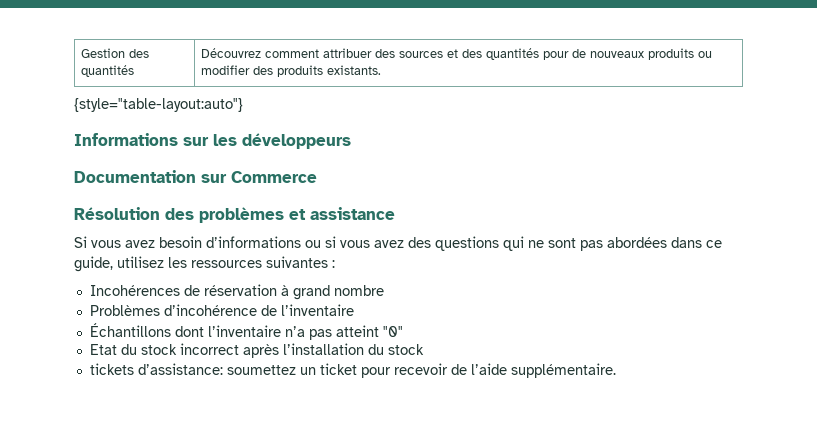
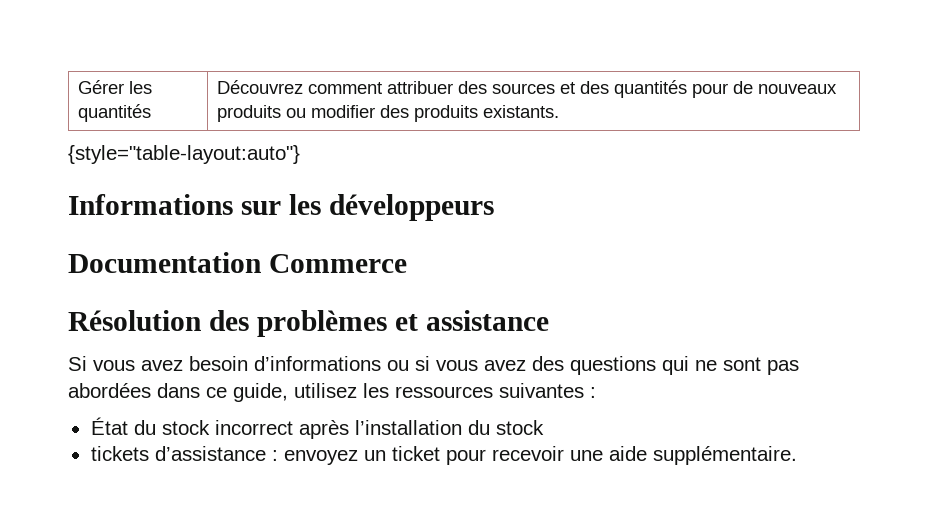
- Gestion des quantités | Découvrez comment attribuer des sources et des quantités pour de nouveaux produits ou modifier des produits existants.
+ Gérer les quantités | Découvrez comment attribuer des sources et des quantités pour de nouveaux produits ou modifier des produits existants.
- Documentation sur Commerce
+ Documentation Commerce
- Incohérences de réservation à grand nombre
- Problèmes d’incohérence de l’inventaire
- Échantillons dont l’inventaire n’a pas atteint "0"
- Etat du stock incorrect après l’installation du stock
+ État du stock incorrect après l’installation du stock
- tickets d’assistance: soumettez un ticket pour recevoir de l’aide supplémentaire.
+ tickets d’assistance : envoyez un ticket pour recevoir une aide supplémentaire.

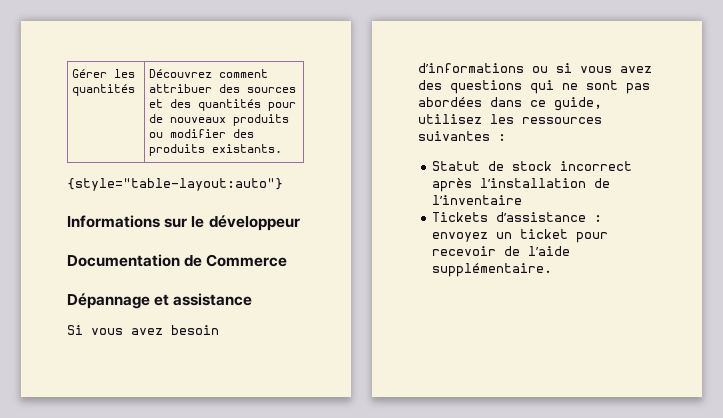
- Informations sur les développeurs
+ Informations sur le développeur
- Documentation Commerce
+ Documentation de Commerce
- Résolution des problèmes et assistance
+ Dépannage et assistance
- État du stock incorrect après l’installation du stock
- tickets d’assistance : envoyez un ticket pour recevoir une aide supplémentaire.
+ Statut de stock incorrect après l’installation de l’inventaire
+ Tickets d’assistance : envoyez un ticket pour recevoir de l’aide supplémentaire.

